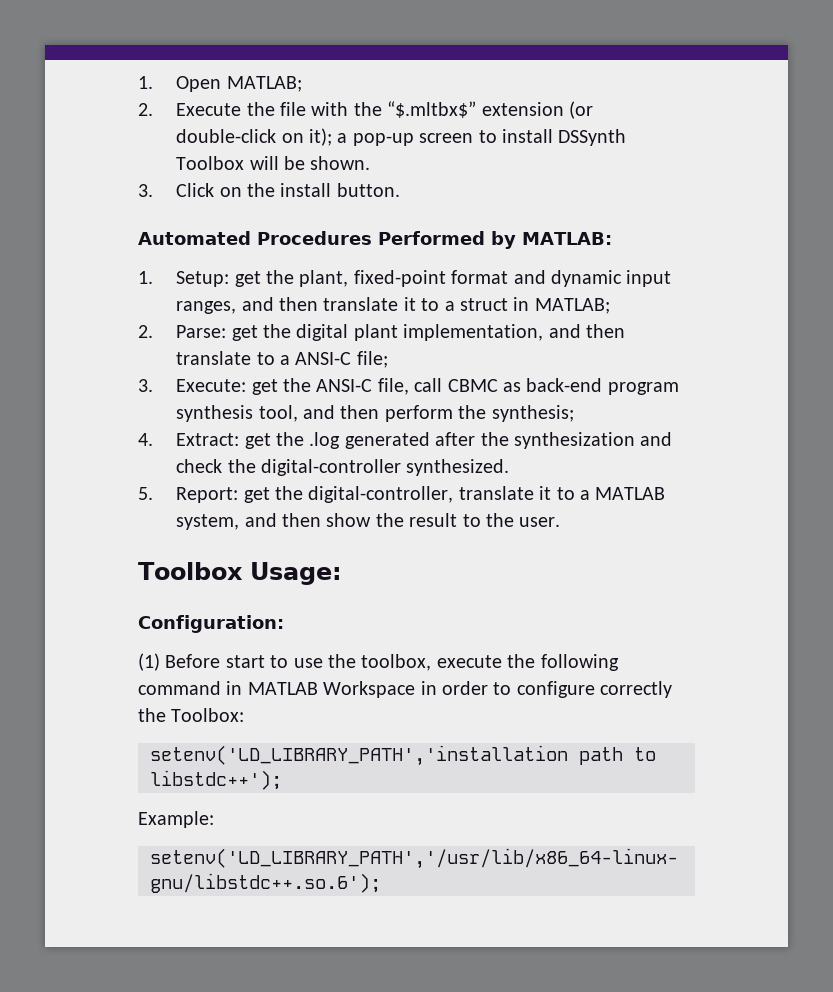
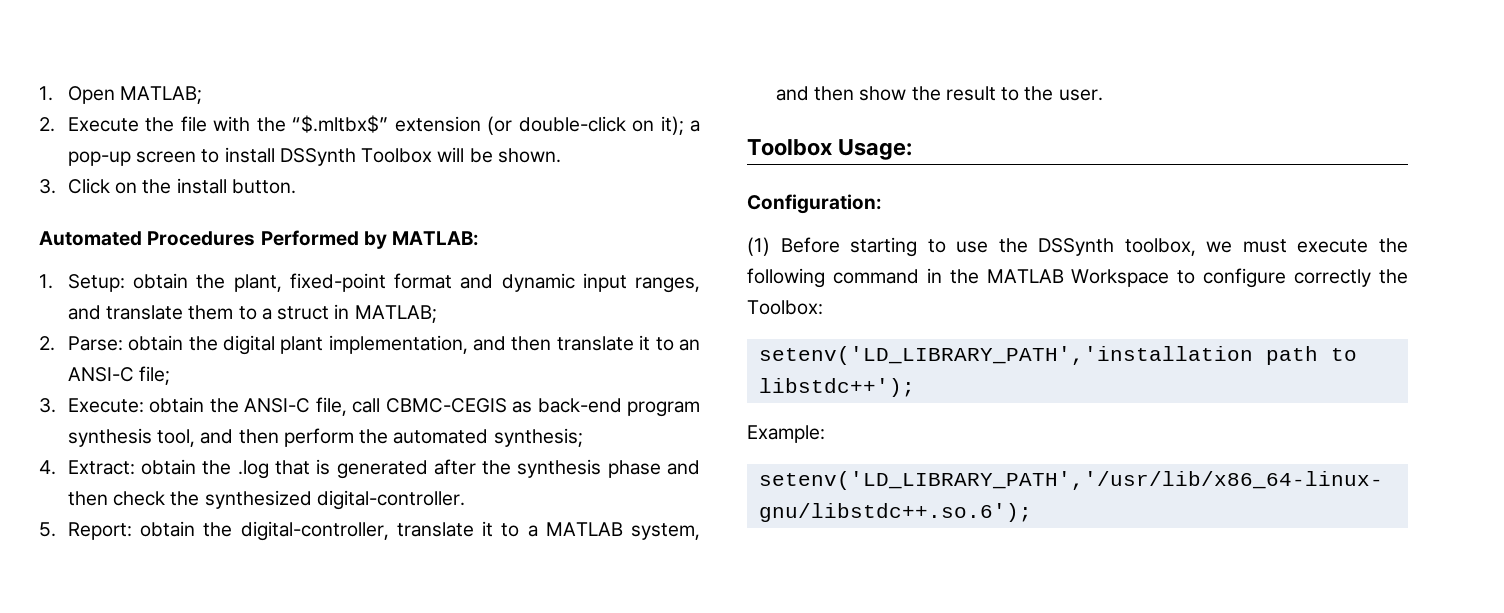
- 1. Setup: get the plant, fixed-point format and dynamic input ranges, and then translate it to a struct in MATLAB;
+ 1. Setup: obtain the plant, fixed-point format and dynamic input ranges, and translate them to a struct in MATLAB;
- 2. Parse: get the digital plant implementation, and then translate to a ANSI-C file;
+ 2. Parse: obtain the digital plant implementation, and then translate it to an ANSI-C file;
- 3. Execute: get the ANSI-C file, call CBMC as back-end program synthesis tool, and then perform the synthesis;
+ 3. Execute: obtain the ANSI-C file, call CBMC-CEGIS as back-end program synthesis tool, and then perform the automated synthesis;
- 4. Extract: get the .log generated after the synthesization and check the digital-controller synthesized.
+ 4. Extract: obtain the .log that is generated after the synthesis phase and then check the synthesized digital-controller.
- 5. Report: get the digital-controller, translate it to a MATLAB system, and then show the result to the user.
+ 5. Report: obtain the digital-controller, translate it to a MATLAB system, and then show the result to the user.
- (1) Before start to use the toolbox, execute the following command in MATLAB Workspace in order to configure correctly the Toolbox:
+ (1) Before starting to use the DSSynth toolbox, we must execute the following command in the MATLAB Workspace to configure correctly the Toolbox:

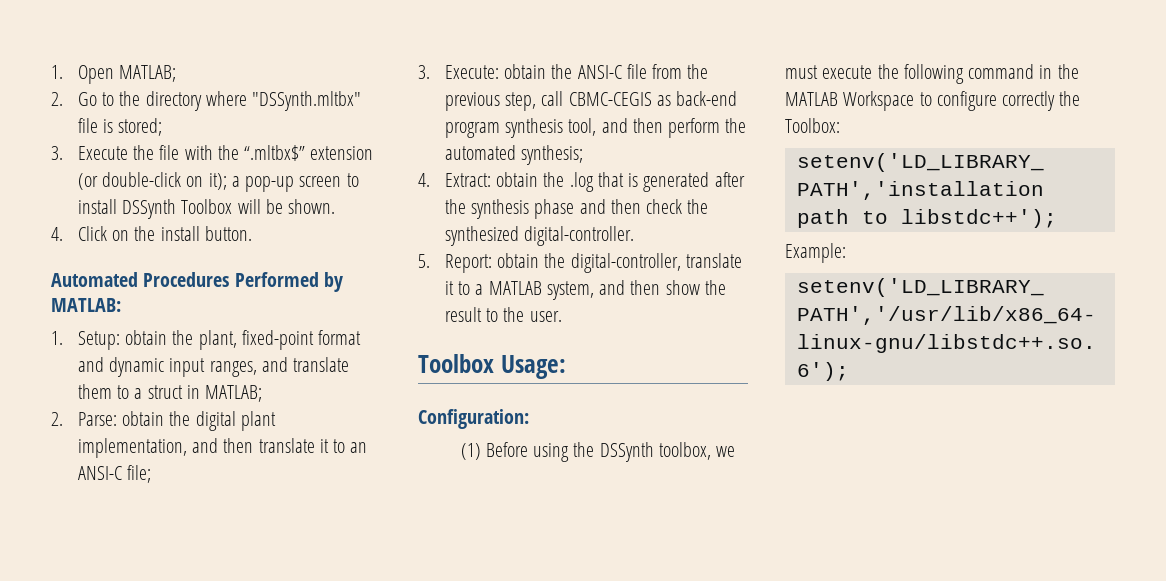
- 2. Execute the file with the “$.mltbx$” extension (or double-click on it); a pop-up screen to install DSSynth Toolbox will be shown.
+ 2. Go to the directory where "DSSynth.mltbx" file is stored;
+ 3. Execute the file with the “.mltbx$” extension (or double-click on it); a pop-up screen to install DSSynth Toolbox will be shown.
- 3. Click on the install button.
+ 4. Click on the install button.
- 3. Execute: obtain the ANSI-C file, call CBMC-CEGIS as back-end program synthesis tool, and then perform the automated synthesis;
+ 3. Execute: obtain the ANSI-C file from the previous step, call CBMC-CEGIS as back-end program synthesis tool, and then perform the automated synthesis;
- (1) Before starting to use the DSSynth toolbox, we must execute the following command in the MATLAB Workspace to configure correctly the Toolbox:
+ (1) Before using the DSSynth toolbox, we must execute the following command in the MATLAB Workspace to configure correctly the Toolbox:

